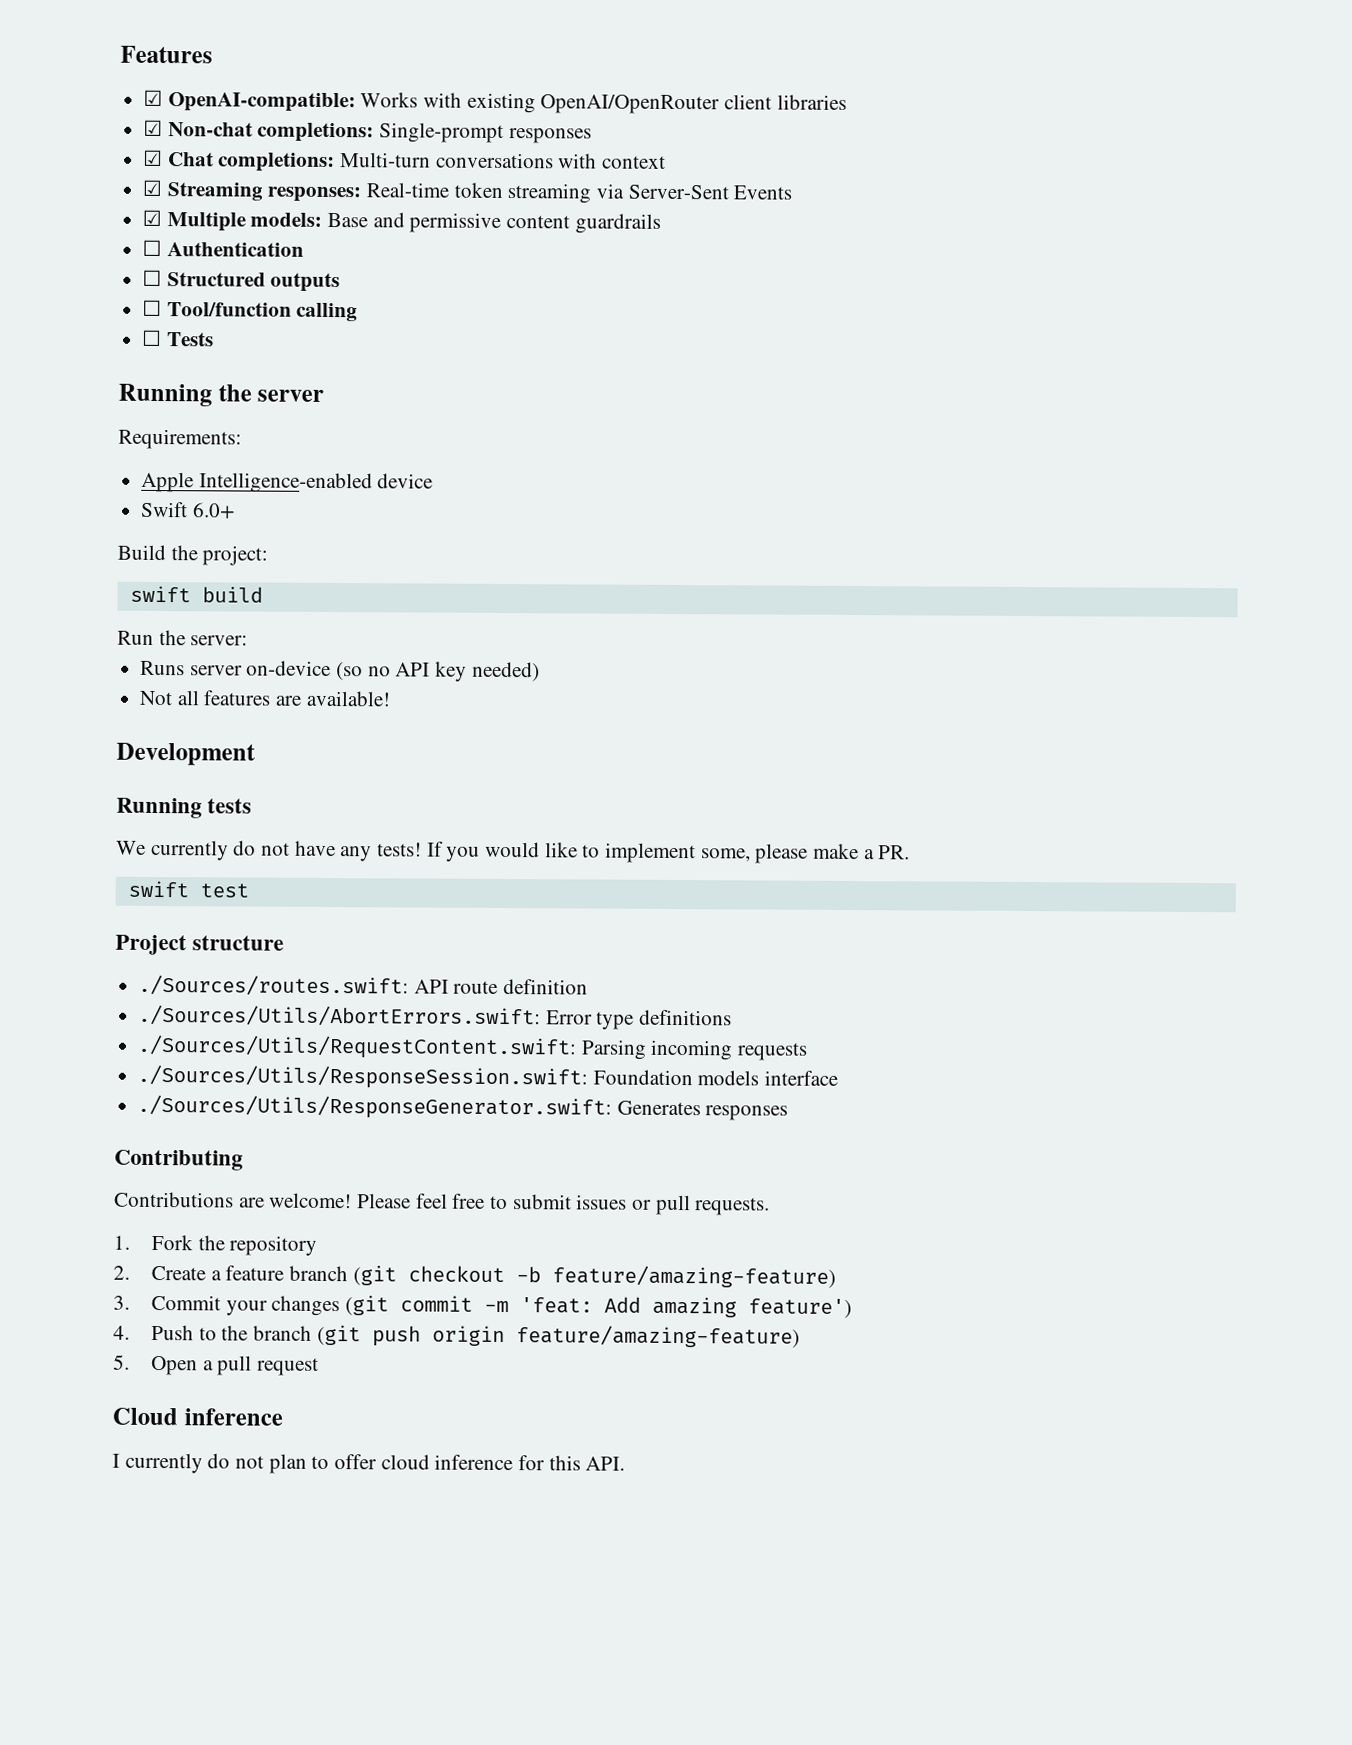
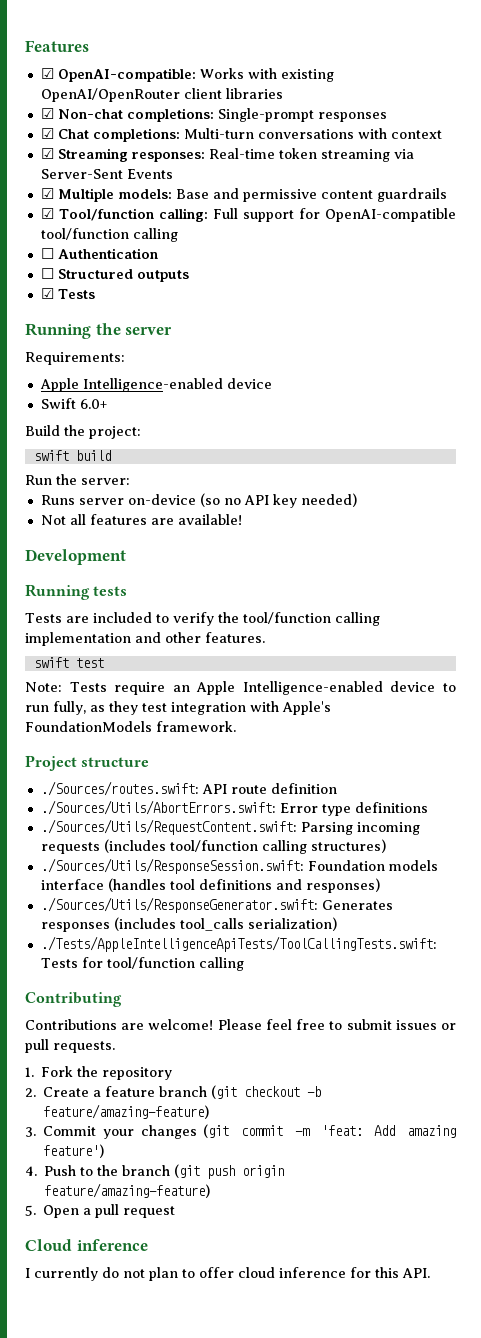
+ ☑ Tool/function calling: Full support for OpenAI-compatible tool/function calling
- ☐ Tool/function calling
- ☐ Tests
+ ☑ Tests
- We currently do not have any tests! If you would like to implement some, please make a PR.
+ Tests are included to verify the tool/function calling implementation and other features.
  swift test
+ Note: Tests require an Apple Intelligence-enabled device to run fully, as they test integration with Apple's FoundationModels framework.
- ./Sources/Utils/RequestContent.swift: Parsing incoming requests
+ ./Sources/Utils/RequestContent.swift: Parsing incoming requests (includes tool/function calling structures)
- ./Sources/Utils/ResponseSession.swift: Foundation models interface
- ./Sources/Utils/ResponseGenerator.swift: Generates responses
+ ./Sources/Utils/ResponseSession.swift: Foundation models interface (handles tool definitions and responses)
+ ./Sources/Utils/ResponseGenerator.swift: Generates responses (includes tool_calls serialization)
+ ./Tests/AppleIntelligenceApiTests/ToolCallingTests.swift: Tests for tool/function calling

